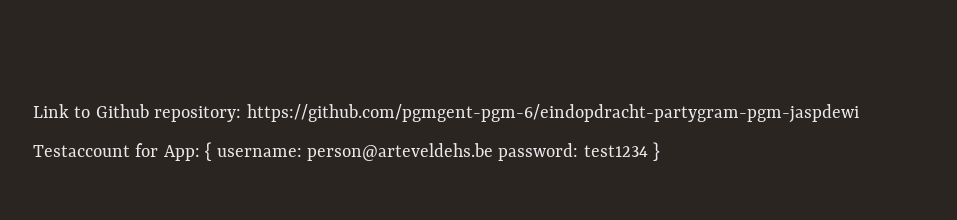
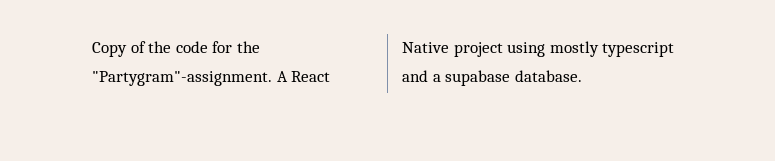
- Link to Github repository: https://github.com/pgmgent-pgm-6/eindopdracht-partygram-pgm-jaspdewi
- Testaccount for App: { username: person@arteveldehs.be password: test1234 }
+ Copy of the code for the "Partygram"-assignment. A React Native project using mostly typescript and a supabase database.

